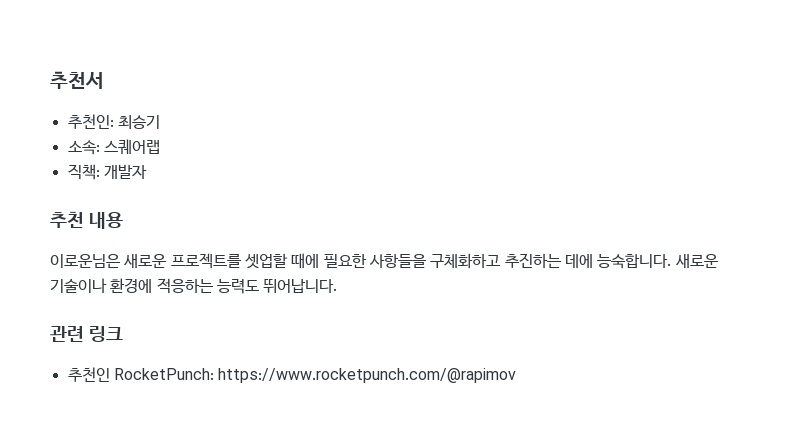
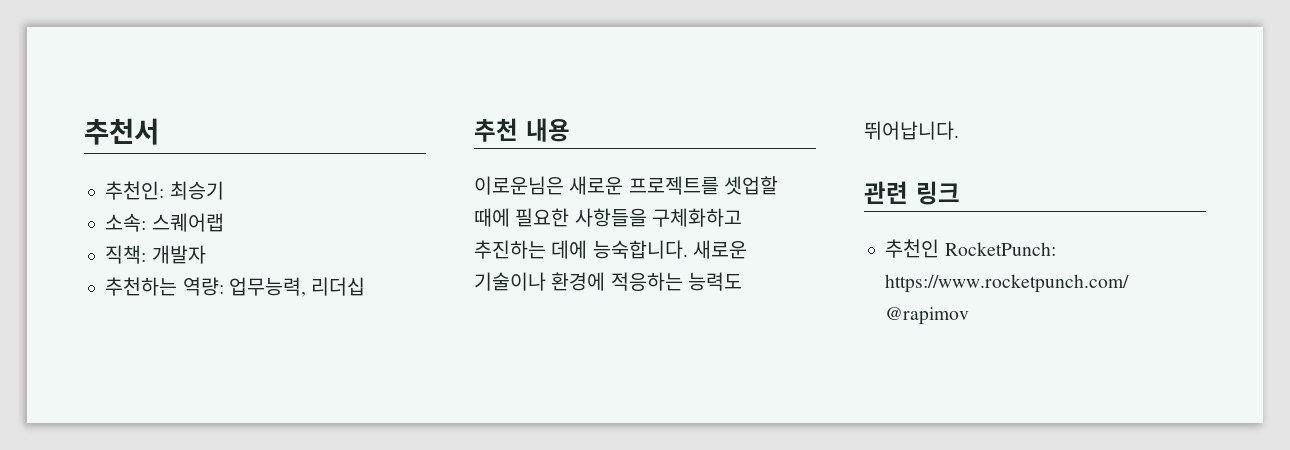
+ 추천하는 역량: 업무능력, 리더십

